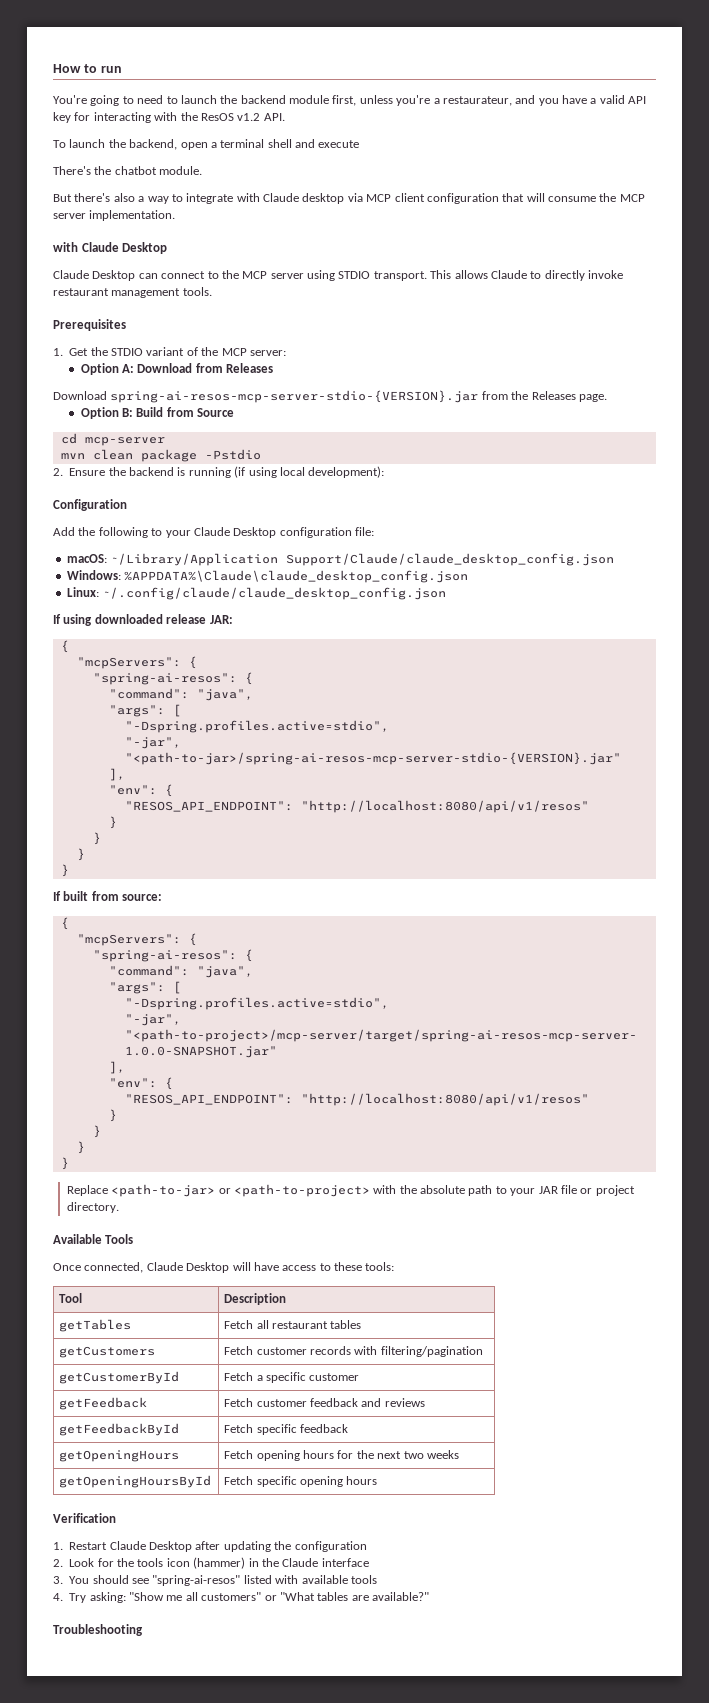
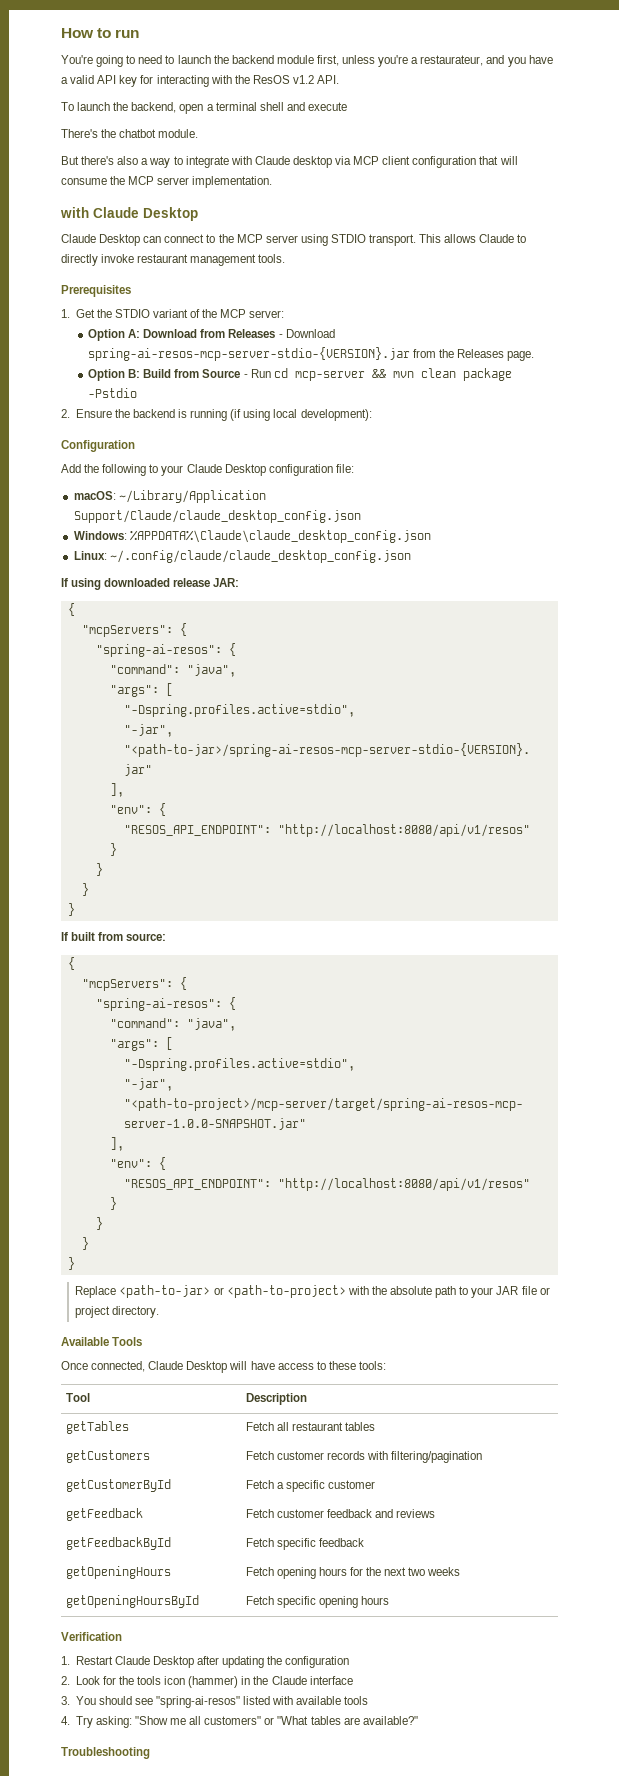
- Option A: Download from Releases
- Download spring-ai-resos-mcp-server-stdio-{VERSION}.jar from the Releases page.
+ Option A: Download from Releases - Download spring-ai-resos-mcp-server-stdio-{VERSION}.jar from the Releases page.
- Option B: Build from Source
- cd mcp-server
- mvn clean package -Pstdio
+ Option B: Build from Source - Run cd mcp-server && mvn clean package -Pstdio

